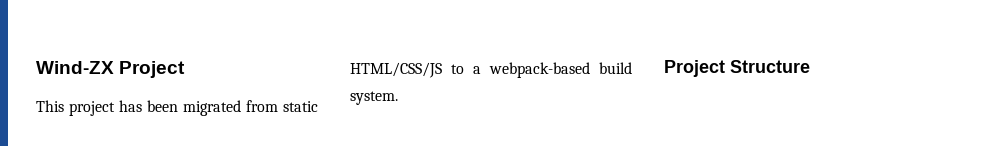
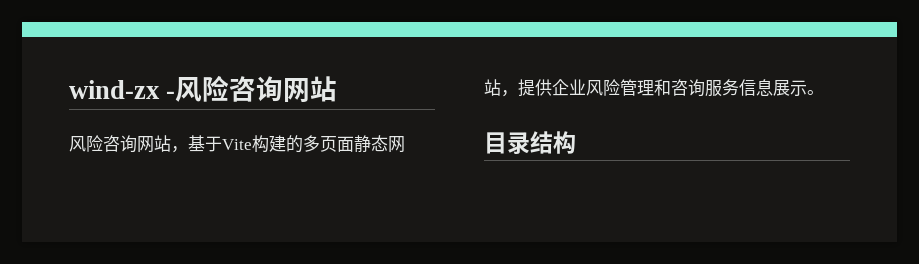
- Wind-ZX Project
- This project has been migrated from static HTML/CSS/JS to a webpack-based build system.
- Project Structure
+ wind-zx -风险咨询网站
+ 风险咨询网站，基于Vite构建的多页面静态网站，提供企业风险管理和咨询服务信息展示。
+ 目录结构

